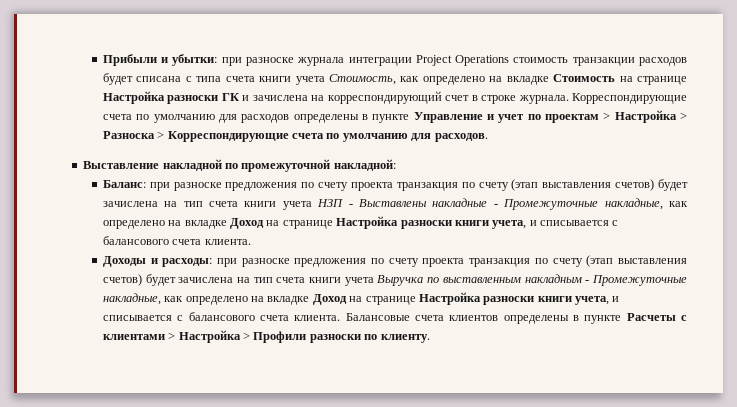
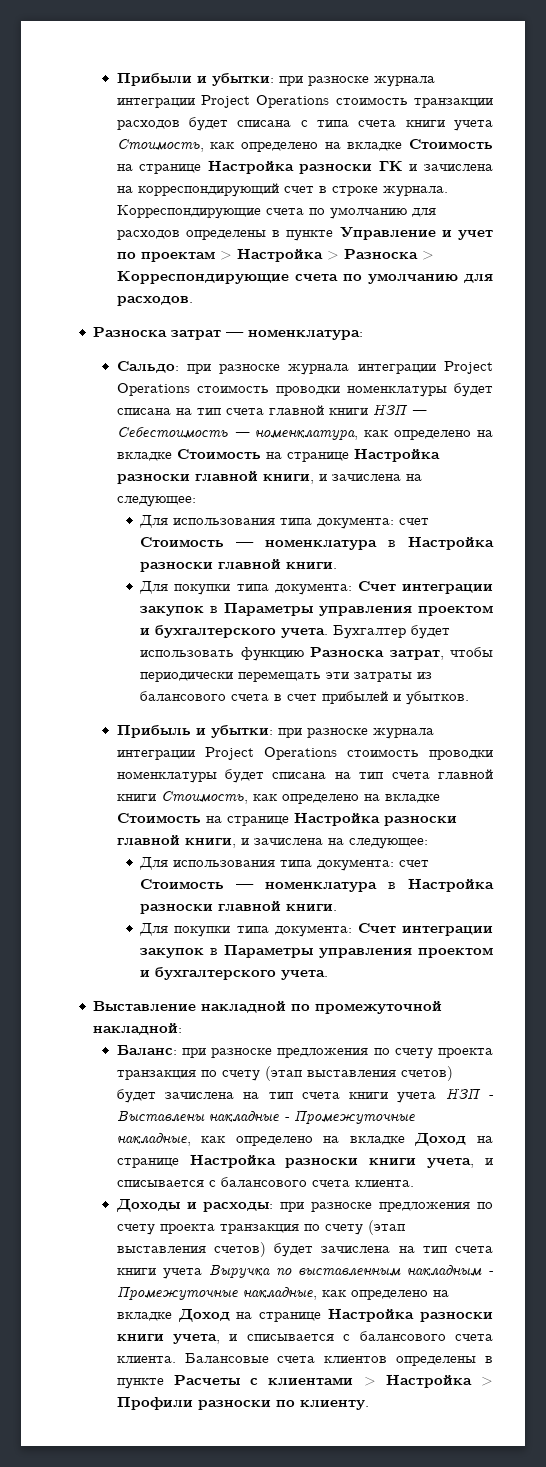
+ Разноска затрат — номенклатура:
+ Сальдо: при разноске журнала интеграции Project Operations стоимость проводки номенклатуры будет списана на тип счета главной книги НЗП — Себестоимость — номенклатура, как определено на вкладке Стоимость на странице Настройка разноски главной книги, и зачислена на следующее:
+ Для использования типа документа: счет Стоимость — номенклатура в Настройка разноски главной книги.
+ Для покупки типа документа: Счет интеграции закупок в Параметры управления проектом и бухгалтерского учета. Бухгалтер будет использовать функцию Разноска затрат, чтобы периодически перемещать эти затраты из балансового счета в счет прибылей и убытков.
+ Прибыль и убытки: при разноске журнала интеграции Project Operations стоимость проводки номенклатуры будет списана на тип счета главной книги Стоимость, как определено на вкладке Стоимость на странице Настройка разноски главной книги, и зачислена на следующее:
+ Для использования типа документа: счет Стоимость — номенклатура в Настройка разноски главной книги.
+ Для покупки типа документа: Счет интеграции закупок в Параметры управления проектом и бухгалтерского учета.

